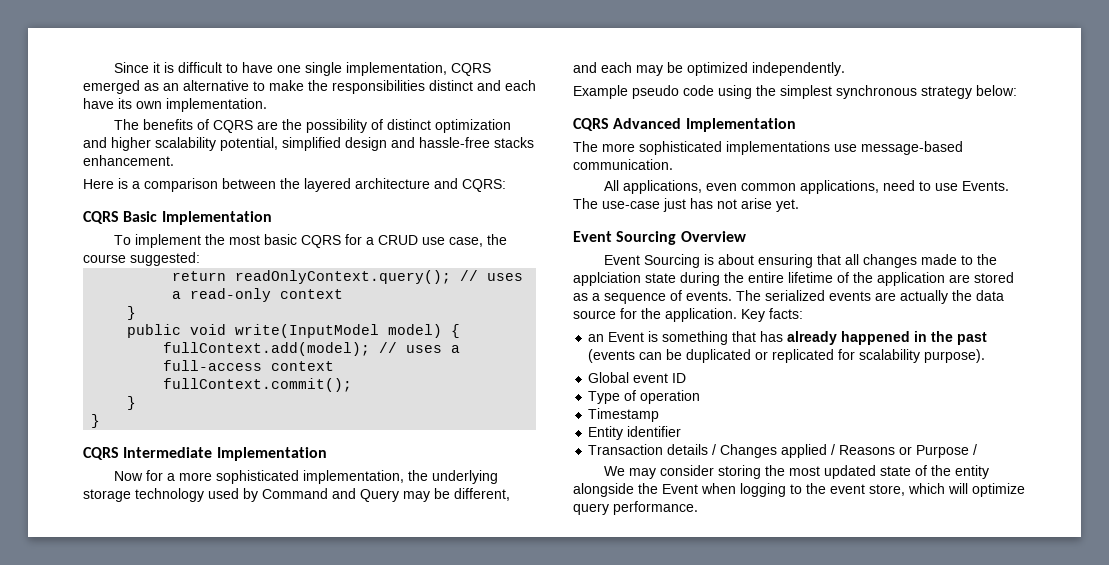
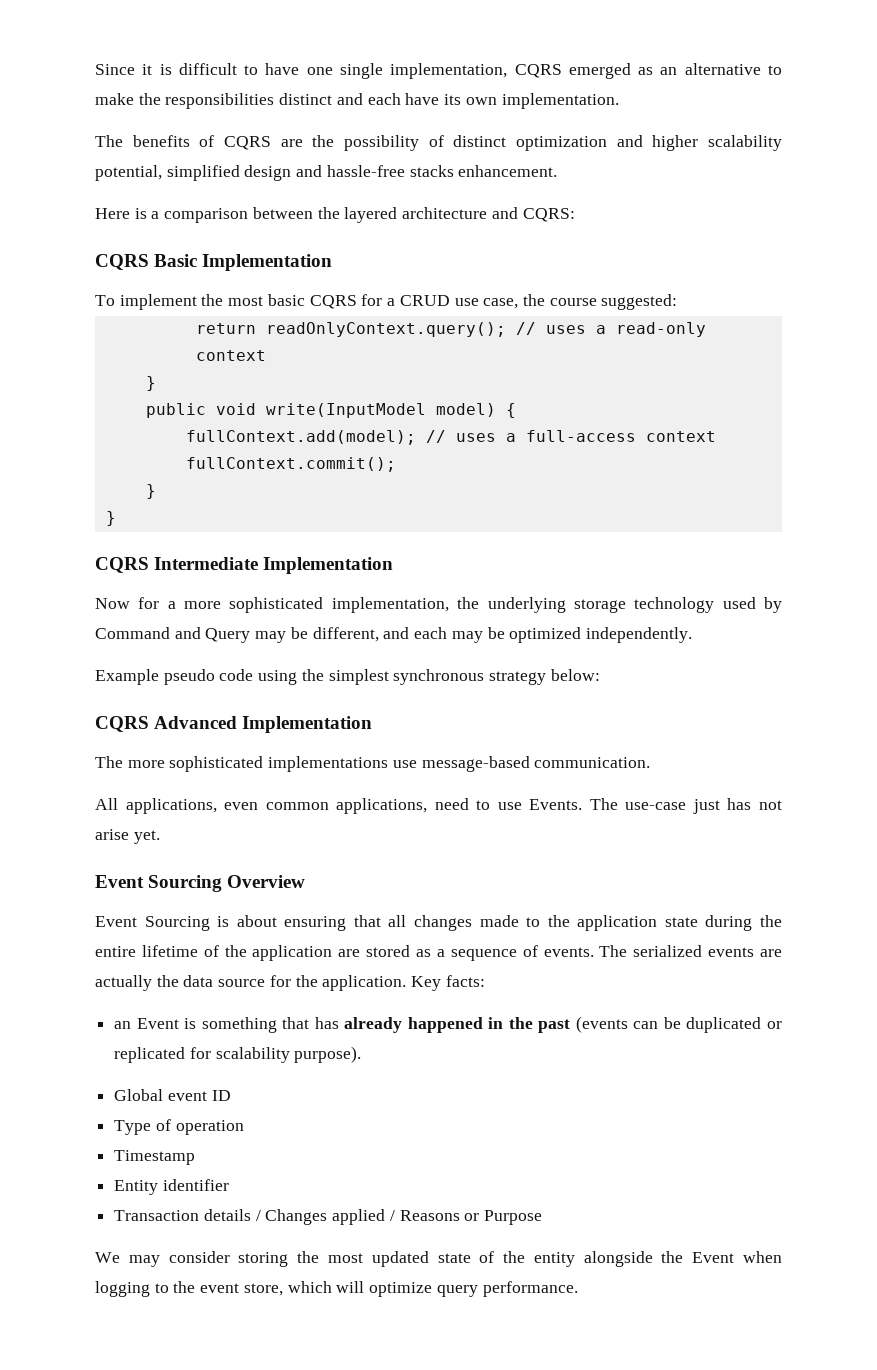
- Event Sourcing is about ensuring that all changes made to the applciation state during the entire lifetime of the application are stored as a sequence of events.
+ Event Sourcing is about ensuring that all changes made to the application state during the entire lifetime of the application are stored as a sequence of events.
- Transaction details / Changes applied / Reasons or Purpose /
+ Transaction details / Changes applied / Reasons or Purpose

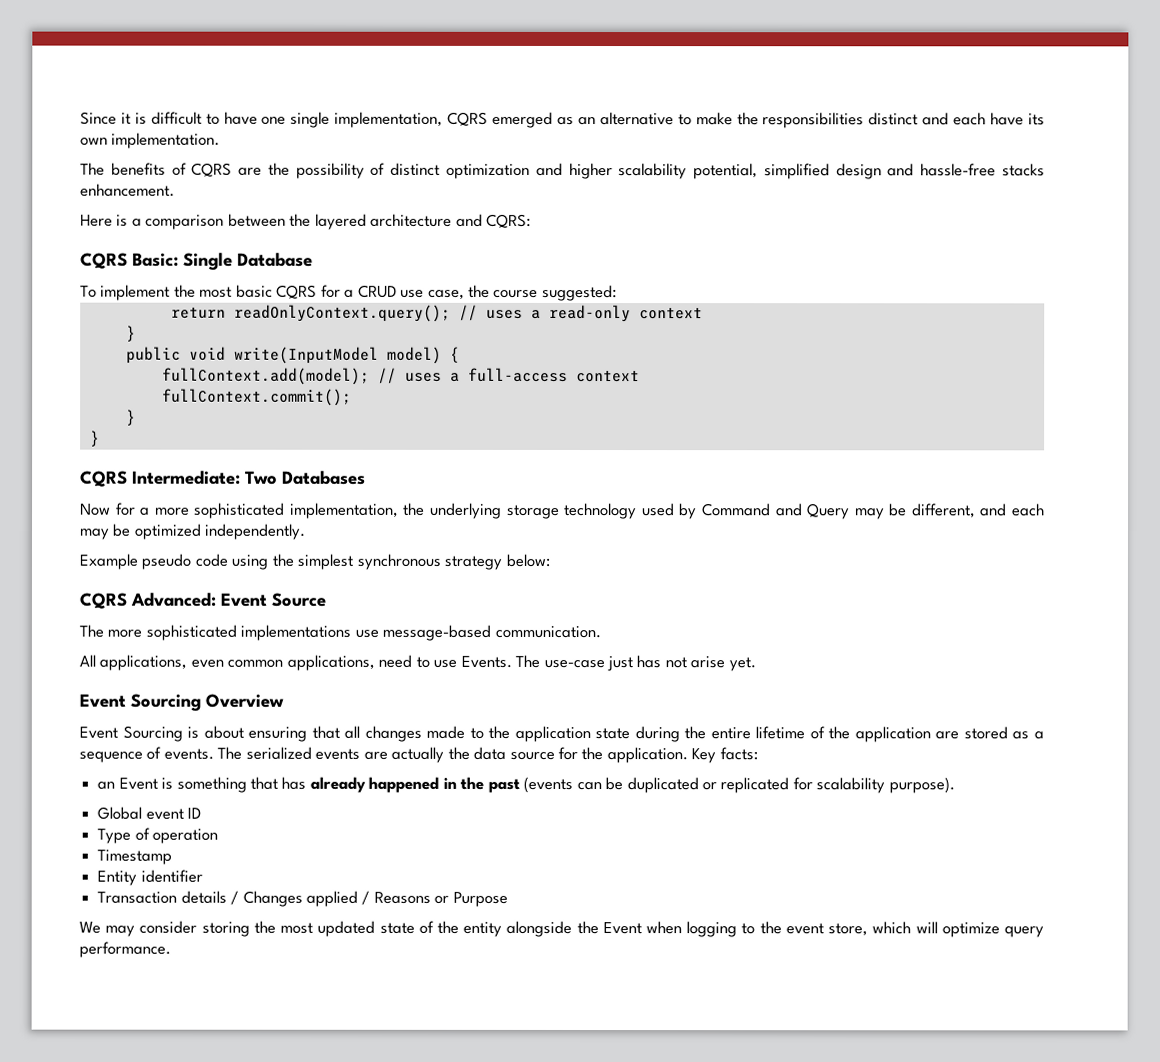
- CQRS Basic Implementation
+ CQRS Basic: Single Database
- CQRS Intermediate Implementation
+ CQRS Intermediate: Two Databases
- CQRS Advanced Implementation
+ CQRS Advanced: Event Source

